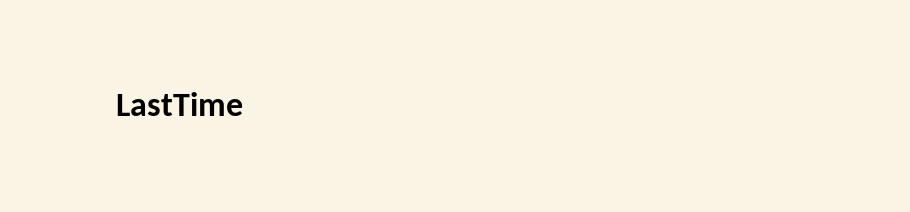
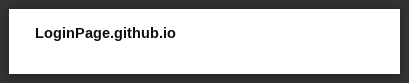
- LastTime
+ LoginPage.github.io

